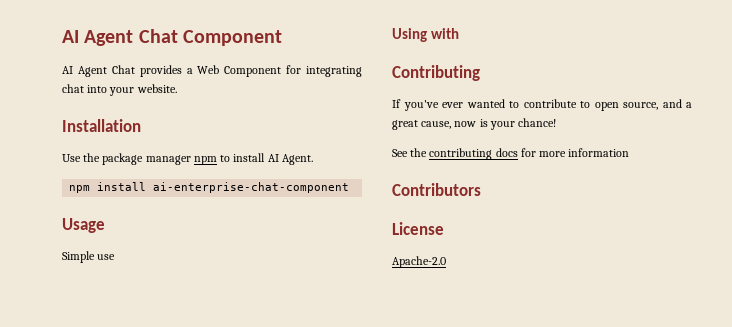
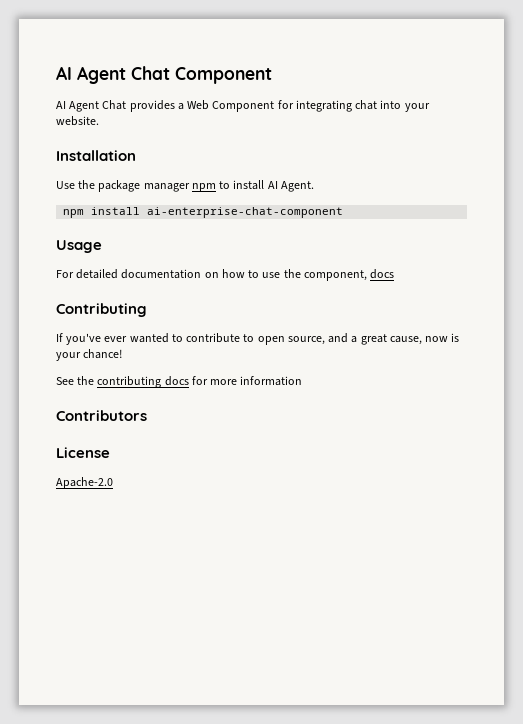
- Simple use
- Using with
+ For detailed documentation on how to use the component, docs

